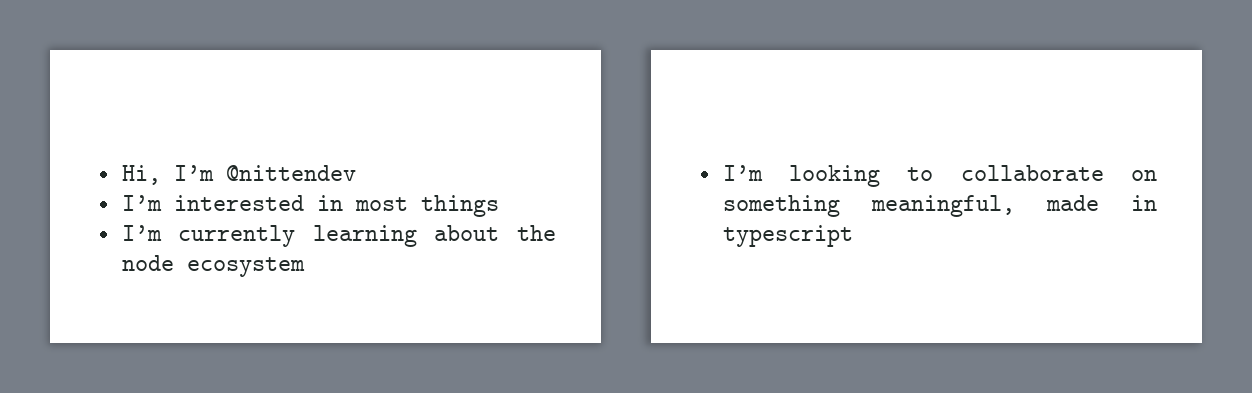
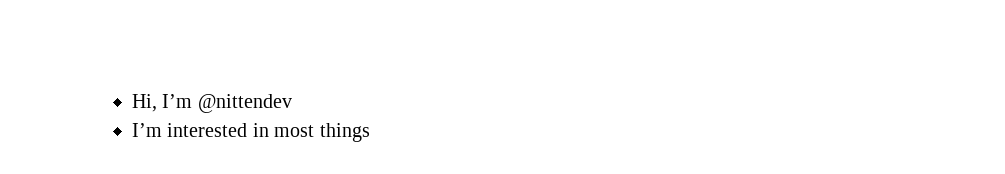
- I’m currently learning about the node ecosystem
- I’m looking to collaborate on something meaningful, made in typescript

